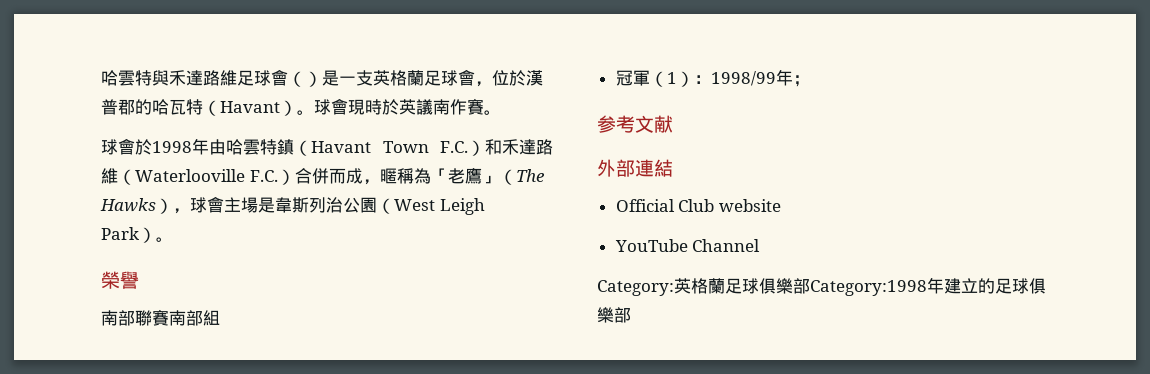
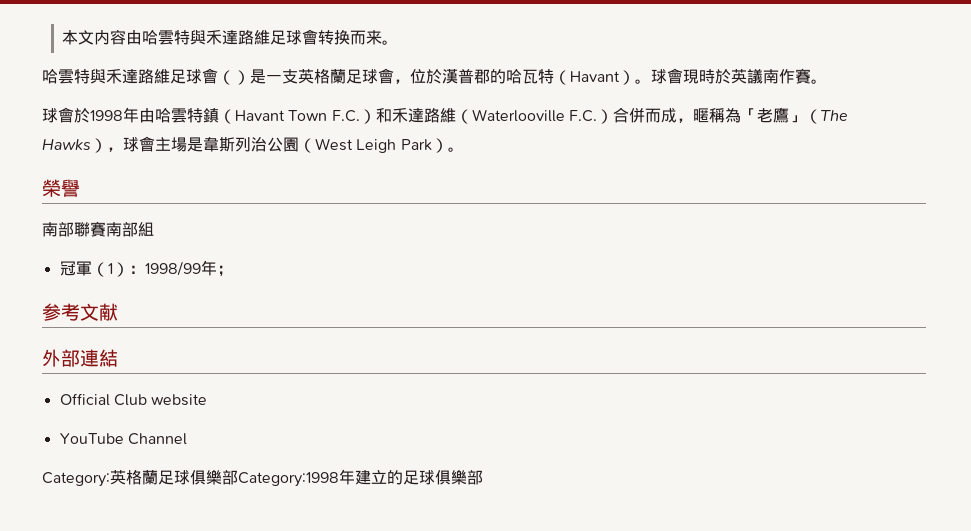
+ 本文内容由哈雲特與禾達路維足球會转换而来。

